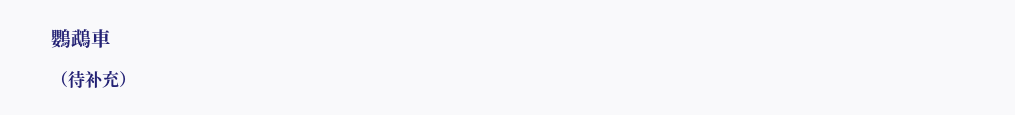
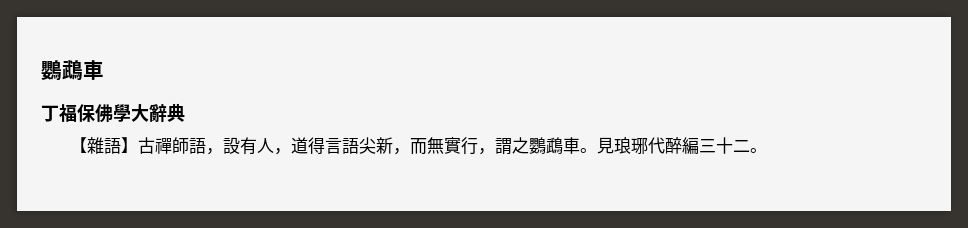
- （待补充）
+ 丁福保佛學大辭典
+ 【雜語】古禪師語，設有人，道得言語尖新，而無實行，謂之鸚鵡車。見琅琊代醉編三十二。

